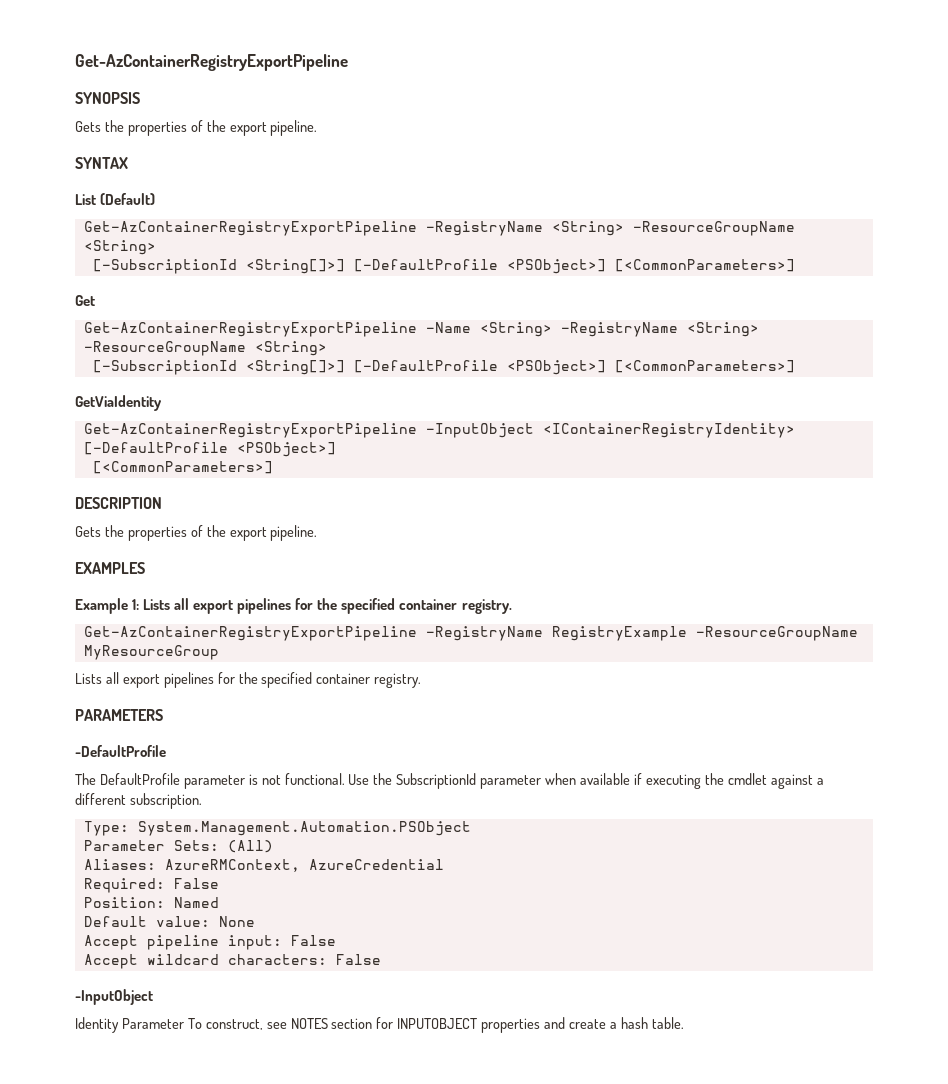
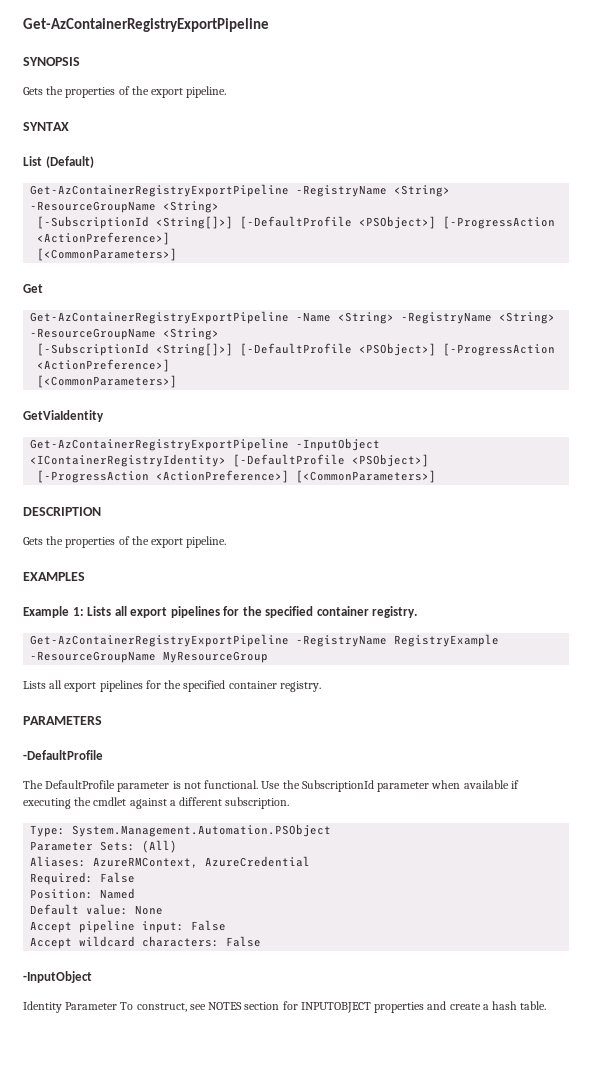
  Get-AzContainerRegistryExportPipeline -RegistryName <String> -ResourceGroupName <String>
- [-SubscriptionId <String[]>] [-DefaultProfile <PSObject>] [<CommonParameters>]
+ [-SubscriptionId <String[]>] [-DefaultProfile <PSObject>] [-ProgressAction <ActionPreference>]
+ [<CommonParameters>]
  Get-AzContainerRegistryExportPipeline -Name <String> -RegistryName <String> -ResourceGroupName <String>
- [-SubscriptionId <String[]>] [-DefaultProfile <PSObject>] [<CommonParameters>]
+ [-SubscriptionId <String[]>] [-DefaultProfile <PSObject>] [-ProgressAction <ActionPreference>]
+ [<CommonParameters>]
  Get-AzContainerRegistryExportPipeline -InputObject <IContainerRegistryIdentity> [-DefaultProfile <PSObject>]
- [<CommonParameters>]
+ [-ProgressAction <ActionPreference>] [<CommonParameters>]

